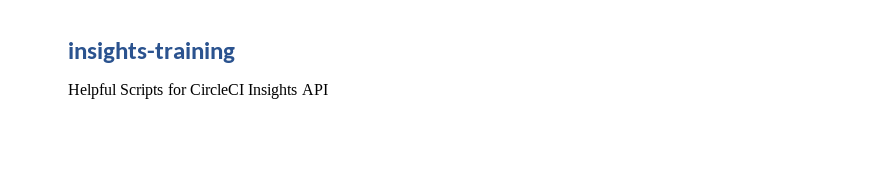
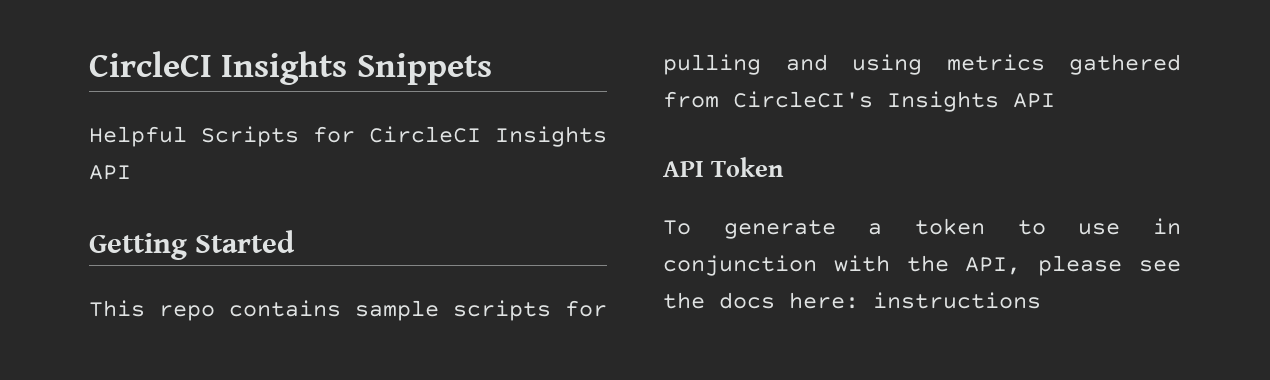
- insights-training
+ CircleCI Insights Snippets
+ Getting Started
+ This repo contains sample scripts for pulling and using metrics gathered from CircleCI's Insights API
+ API Token
+ To generate a token to use in conjunction with the API, please see the docs here: instructions

